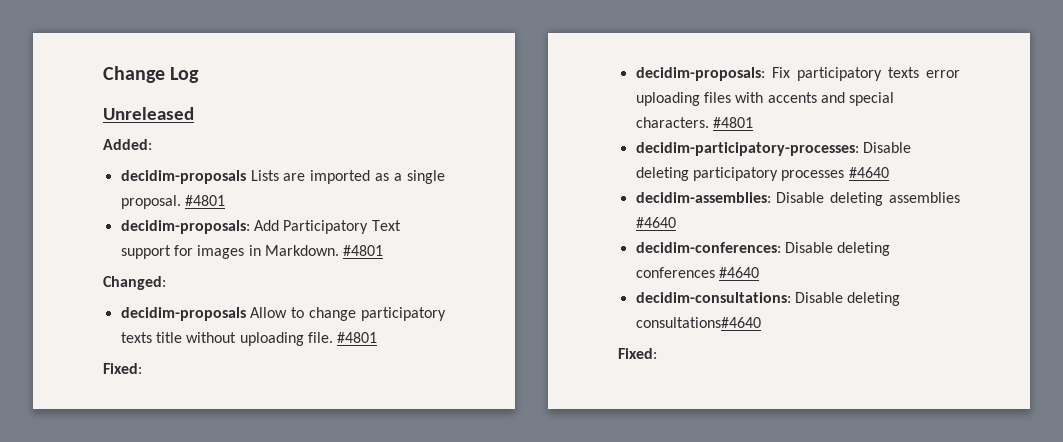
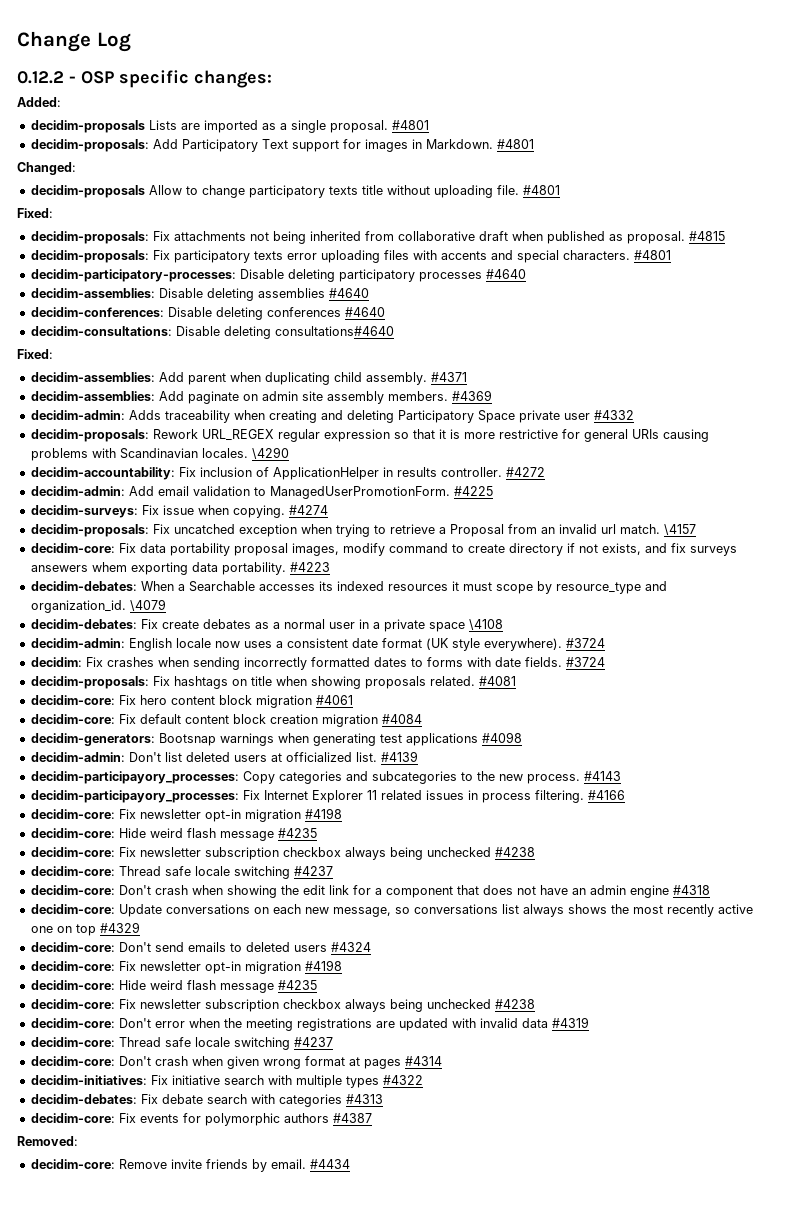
- Unreleased
+ 0.12.2 - OSP specific changes:
+ decidim-proposals: Fix attachments not being inherited from collaborative draft when published as proposal. #4815
+ decidim-assemblies: Add parent when duplicating child assembly. #4371
+ decidim-assemblies: Add paginate on admin site assembly members. #4369
+ decidim-admin: Adds traceability when creating and deleting Participatory Space private user #4332
+ decidim-proposals: Rework URL_REGEX regular expression so that it is more restrictive for general URIs causing problems with Scandinavian locales. \4290
+ decidim-accountability: Fix inclusion of ApplicationHelper in results controller. #4272
+ decidim-admin: Add email validation to ManagedUserPromotionForm. #4225
+ decidim-surveys: Fix issue when copying. #4274
+ decidim-proposals: Fix uncatched exception when trying to retrieve a Proposal from an invalid url match. \4157
+ decidim-core: Fix data portability proposal images, modify command to create directory if not exists, and fix surveys ansewers whem exporting data portability. #4223
+ decidim-debates: When a Searchable accesses its indexed resources it must scope by resource_type and organization_id. \4079
+ decidim-debates: Fix create debates as a normal user in a private space \4108
+ decidim-admin: English locale now uses a consistent date format (UK style everywhere). #3724
+ decidim: Fix crashes when sending incorrectly formatted dates to forms with date fields. #3724
+ decidim-proposals: Fix hashtags on title when showing proposals related. #4081
+ decidim-core: Fix hero content block migration #4061
+ decidim-core: Fix default content block creation migration #4084
+ decidim-generators: Bootsnap warnings when generating test applications #4098
+ decidim-admin: Don't list deleted users at officialized list. #4139
+ decidim-participayory_processes: Copy categories and subcategories to the new process. #4143
+ decidim-participayory_processes: Fix Internet Explorer 11 related issues in process filtering. #4166
+ decidim-core: Fix newsletter opt-in migration #4198
+ decidim-core: Hide weird flash message #4235
+ decidim-core: Fix newsletter subscription checkbox always being unchecked #4238
+ decidim-core: Thread safe locale switching #4237
+ decidim-core: Don't crash when showing the edit link for a component that does not have an admin engine #4318
+ decidim-core: Update conversations on each new message, so conversations list always shows the most recently active one on top #4329
+ decidim-core: Don't send emails to deleted users #4324
+ decidim-core: Fix newsletter opt-in migration #4198
+ decidim-core: Hide weird flash message #4235
+ decidim-core: Fix newsletter subscription checkbox always being unchecked #4238
+ decidim-core: Don't error when the meeting registrations are updated with invalid data #4319
+ decidim-core: Thread safe locale switching #4237
+ decidim-core: Don't crash when given wrong format at pages #4314
+ decidim-initiatives: Fix initiative search with multiple types #4322
+ decidim-debates: Fix debate search with categories #4313
+ decidim-core: Fix events for polymorphic authors #4387
+ Removed:
+ decidim-core: Remove invite friends by email. #4434

